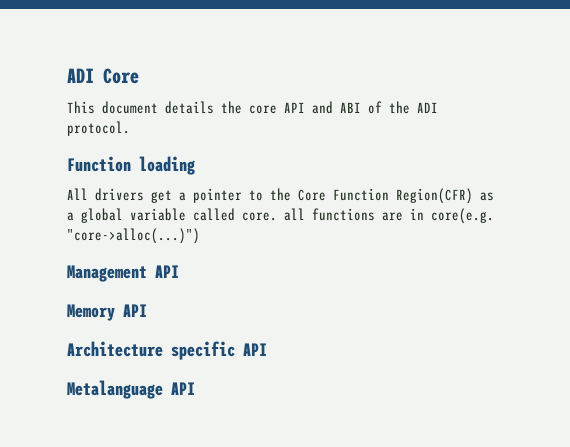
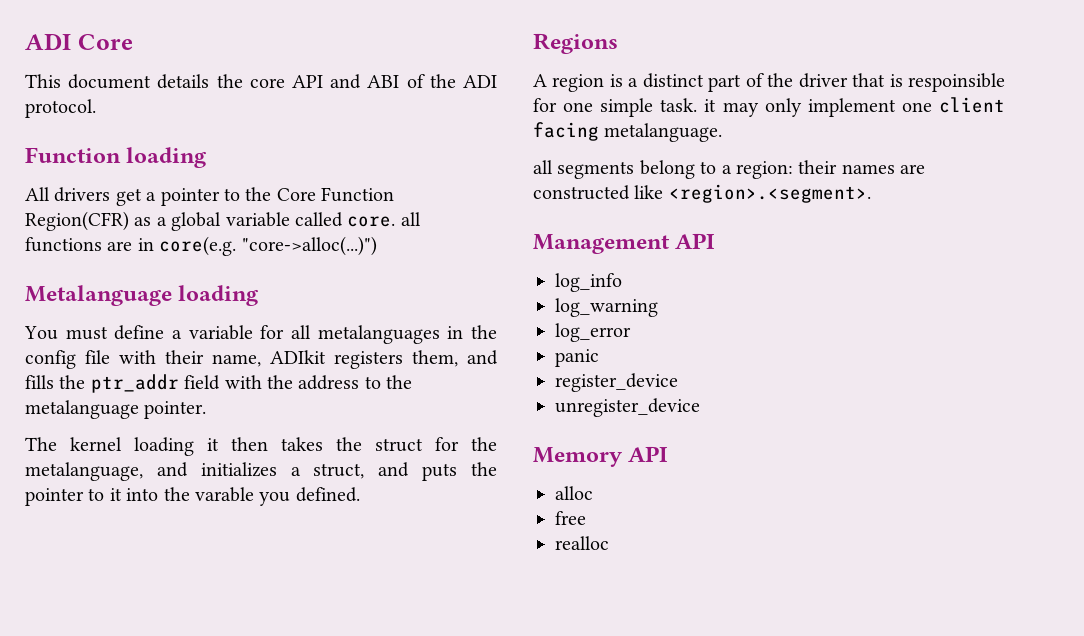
+ Metalanguage loading
+ You must define a variable for all metalanguages in the config file with their name, ADIkit registers them, and fills the ptr_addr field with the address to the metalanguage pointer.
+ The kernel loading it then takes the struct for the metalanguage, and initializes a struct, and puts the pointer to it into the varable you defined.
+ Regions
+ A region is a distinct part of the driver that is respoinsible for one simple task. it may only implement one client facing metalanguage.
+ all segments belong to a region: their names are constructed like <region>.<segment>.
  Management API
+ log_info
+ log_warning
+ log_error
+ panic
+ register_device
+ unregister_device
  Memory API
- Architecture specific API
- Metalanguage API
+ alloc
+ free
+ realloc

